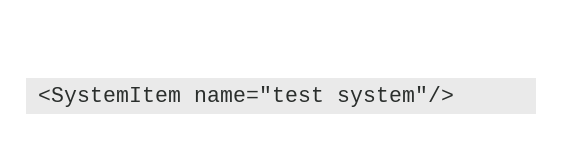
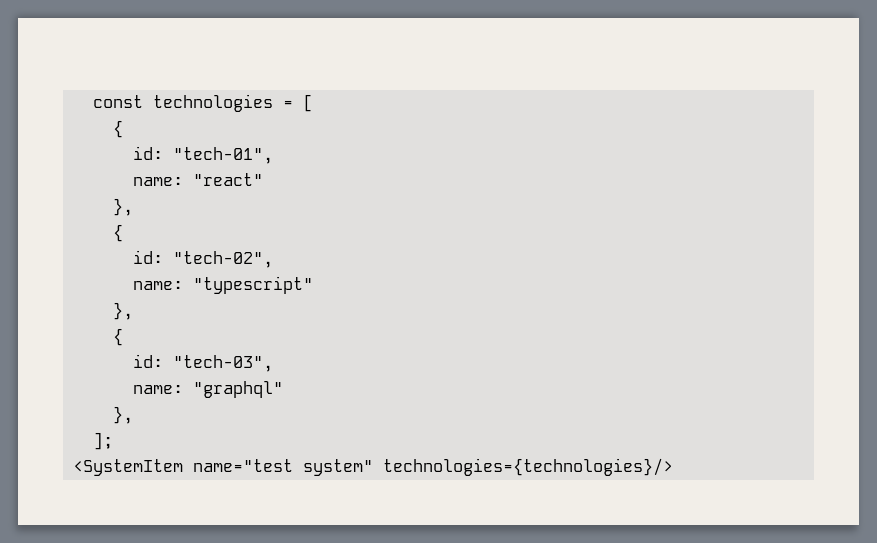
- <SystemItem name="test system"/>
+ const technologies = [
+ {
+ id: "tech-01",
+ name: "react"
+ },
+ {
+ id: "tech-02",
+ name: "typescript"
+ },
+ {
+ id: "tech-03",
+ name: "graphql"
+ },
+ ];
+ <SystemItem name="test system" technologies={technologies}/>

